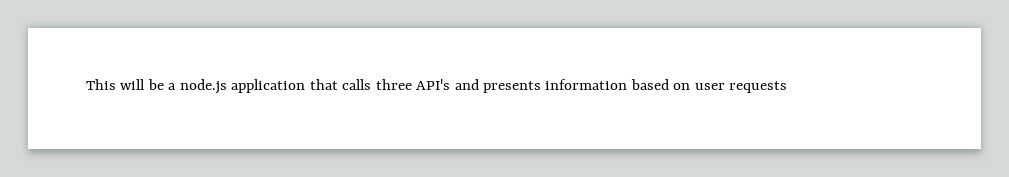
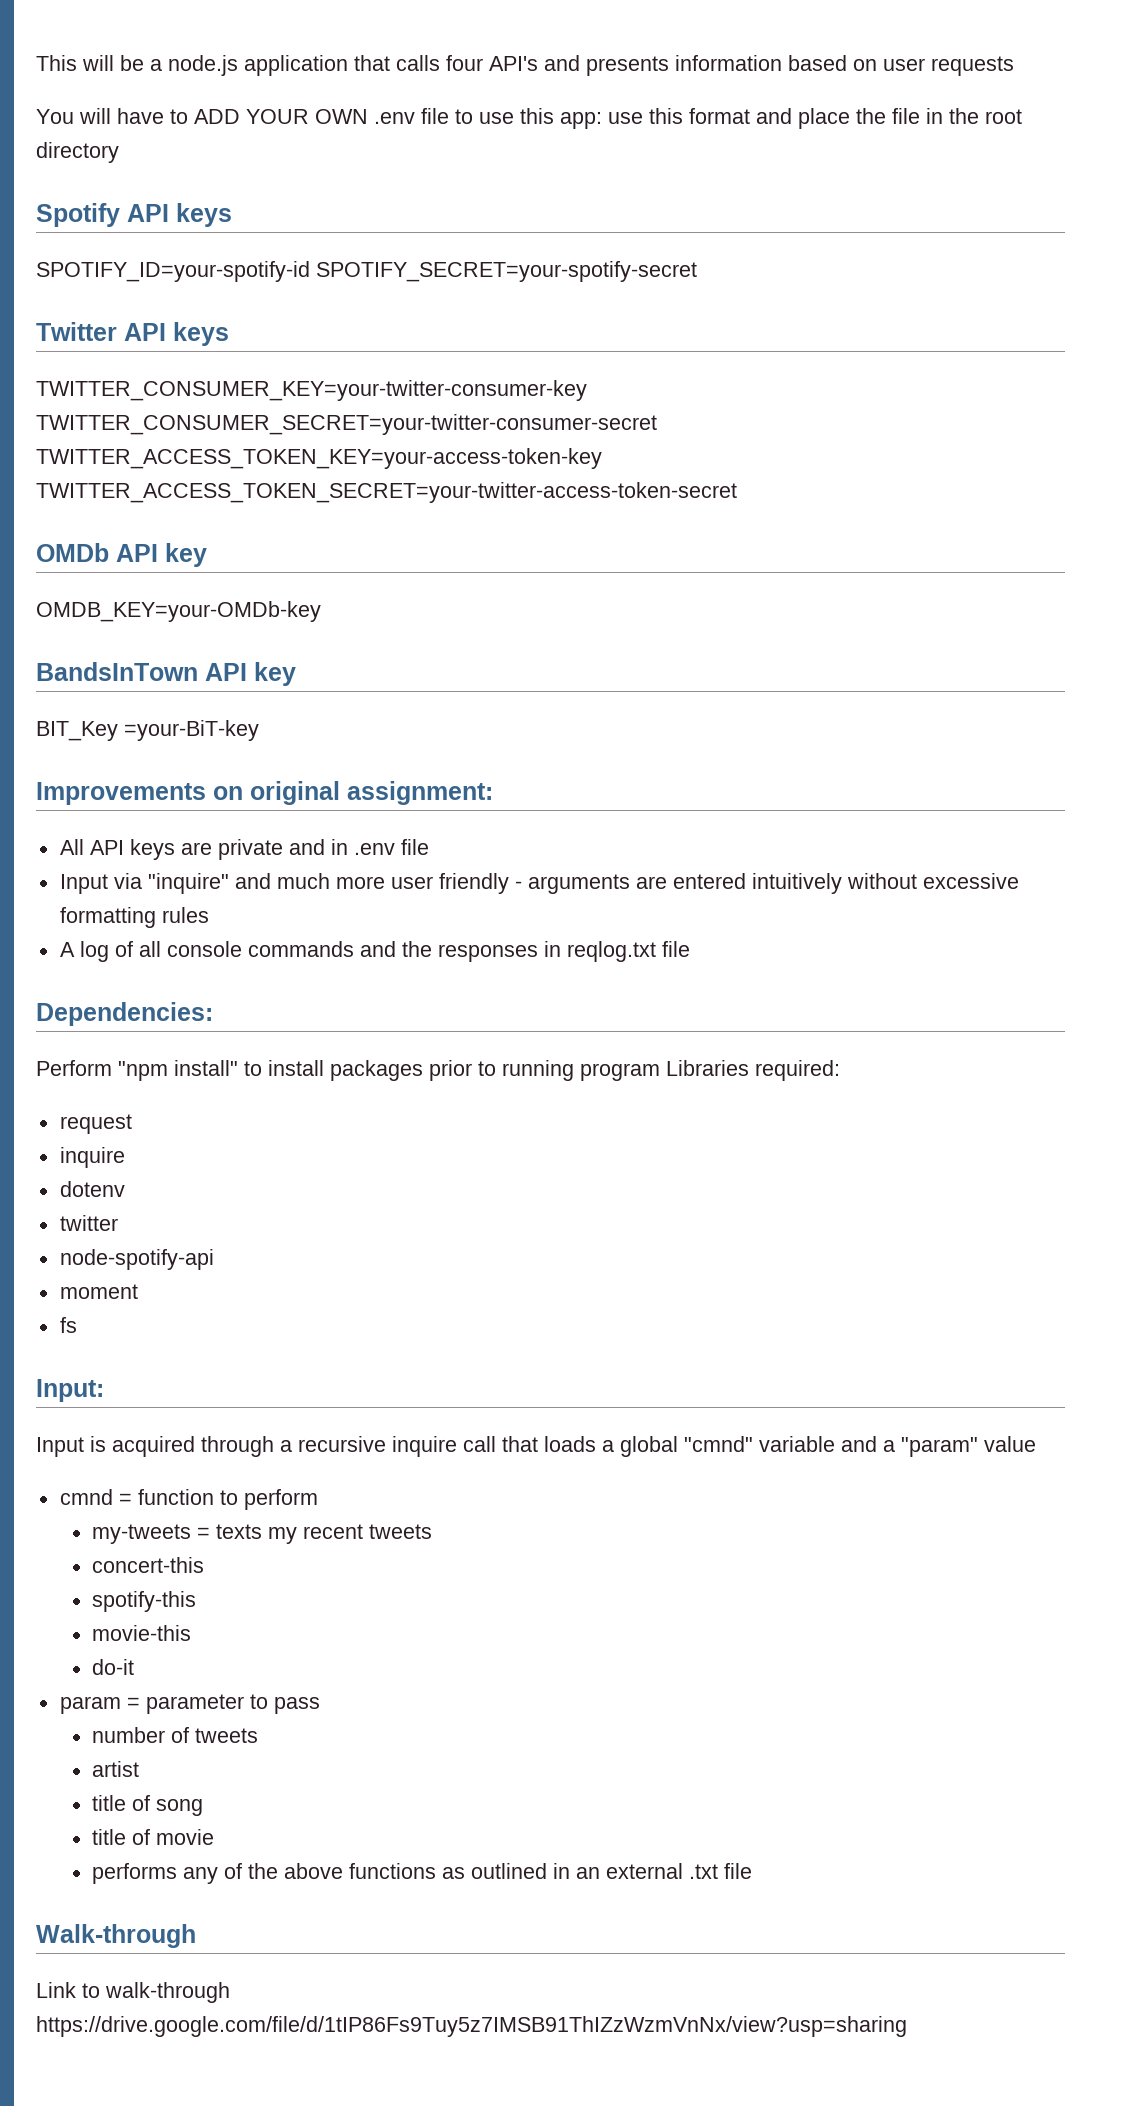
- This will be a node.js application that calls three API's and presents information based on user requests
+ This will be a node.js application that calls four API's and presents information based on user requests
+ You will have to ADD YOUR OWN .env file to use this app: use this format and place the file in the root directory
+ Spotify API keys
+ SPOTIFY_ID=your-spotify-id SPOTIFY_SECRET=your-spotify-secret
+ Twitter API keys
+ TWITTER_CONSUMER_KEY=your-twitter-consumer-key TWITTER_CONSUMER_SECRET=your-twitter-consumer-secret TWITTER_ACCESS_TOKEN_KEY=your-access-token-key TWITTER_ACCESS_TOKEN_SECRET=your-twitter-access-token-secret
+ OMDb API key
+ OMDB_KEY=your-OMDb-key
+ BandsInTown API key
+ BIT_Key =your-BiT-key
+ Improvements on original assignment:
+ All API keys are private and in .env file
+ Input via "inquire" and much more user friendly - arguments are entered intuitively without excessive formatting rules
+ A log of all console commands and the responses in reqlog.txt file
+ Dependencies:
+ Perform "npm install" to install packages prior to running program Libraries required:
+ request
+ inquire
+ dotenv
+ twitter
+ node-spotify-api
+ moment
+ fs
+ Input:
+ Input is acquired through a recursive inquire call that loads a global "cmnd" variable and a "param" value
+ cmnd = function to perform
+ my-tweets = texts my recent tweets
+ concert-this
+ spotify-this
+ movie-this
+ do-it
+ param = parameter to pass
+ number of tweets
+ artist
+ title of song
+ title of movie
+ performs any of the above functions as outlined in an external .txt file
+ Walk-through
+ Link to walk-through https://drive.google.com/file/d/1tIP86Fs9Tuy5z7IMSB91ThIZzWzmVnNx/view?usp=sharing

